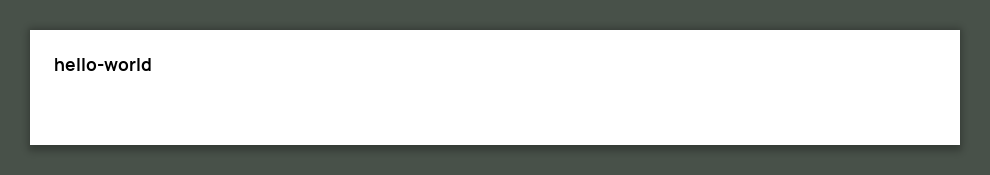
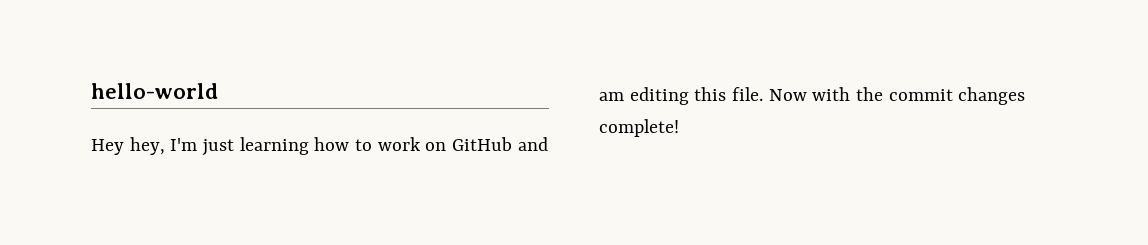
+ Hey hey, I'm just learning how to work on GitHub and am editing this file. Now with the commit changes complete!

